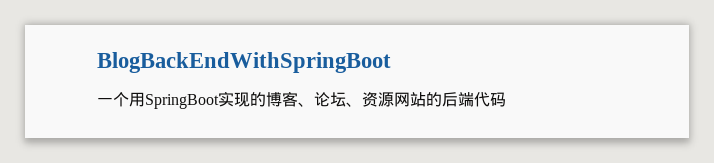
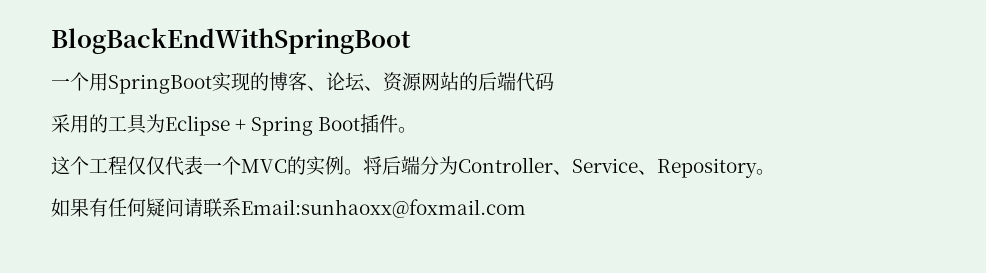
+ 采用的工具为Eclipse + Spring Boot插件。
+ 这个工程仅仅代表一个MVC的实例。将后端分为Controller、Service、Repository。
+ 如果有任何疑问请联系Email:sunhaoxx@foxmail.com

